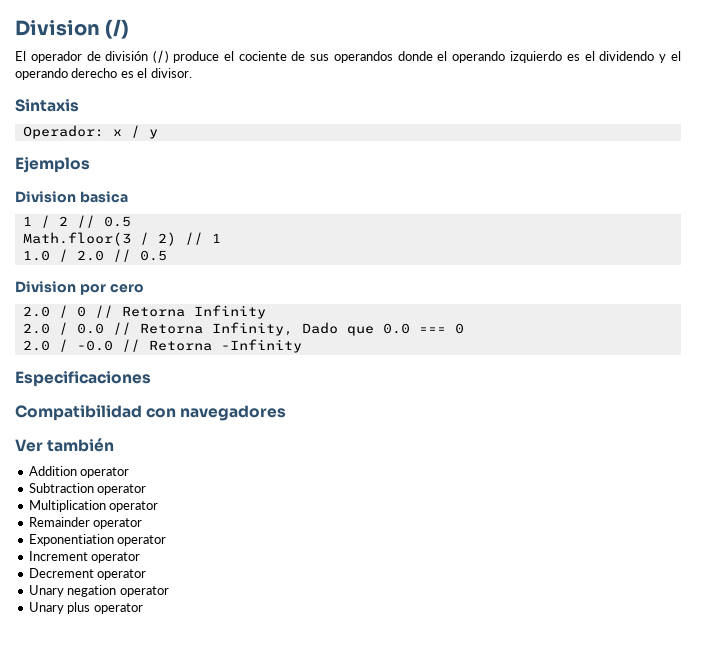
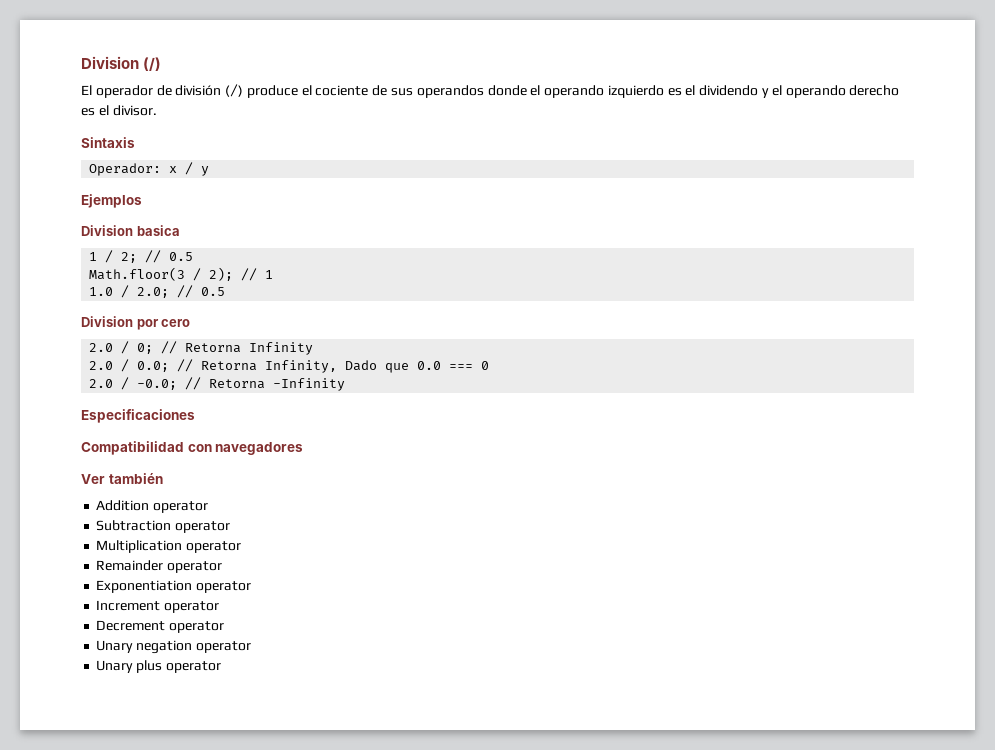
- 1 / 2 // 0.5
+ 1 / 2; // 0.5
- Math.floor(3 / 2) // 1
+ Math.floor(3 / 2); // 1
- 1.0 / 2.0 // 0.5
+ 1.0 / 2.0; // 0.5
- 2.0 / 0 // Retorna Infinity
+ 2.0 / 0; // Retorna Infinity
- 2.0 / 0.0 // Retorna Infinity, Dado que 0.0 === 0
+ 2.0 / 0.0; // Retorna Infinity, Dado que 0.0 === 0
- 2.0 / -0.0 // Retorna -Infinity
+ 2.0 / -0.0; // Retorna -Infinity

